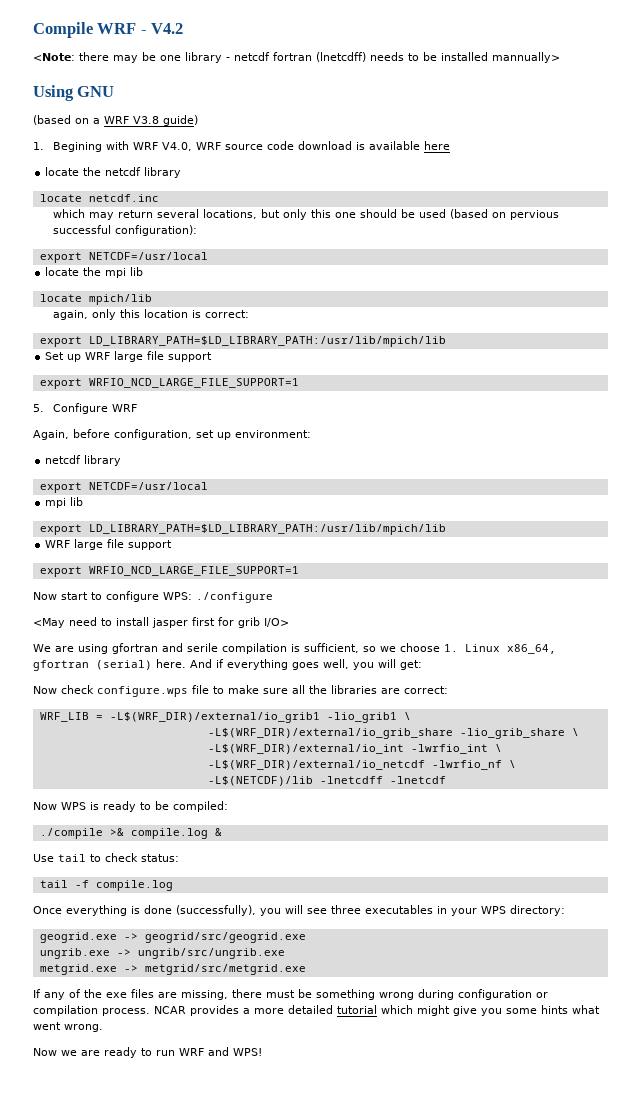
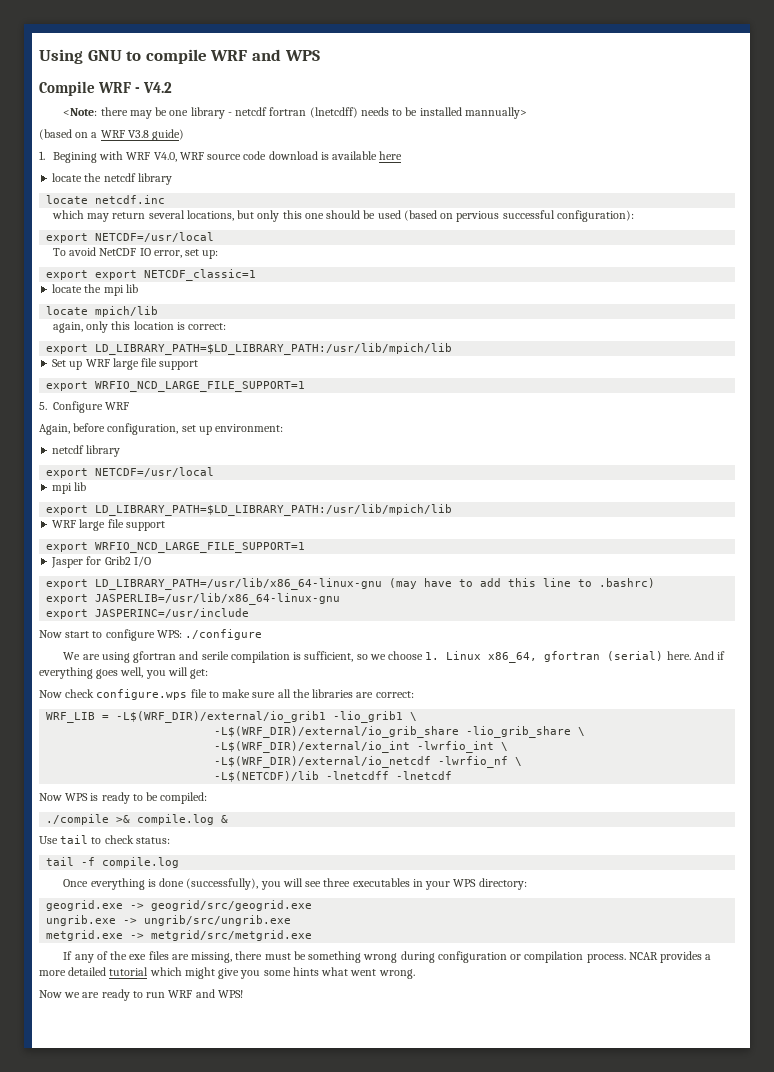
+ Using GNU to compile WRF and WPS
- Using GNU
+ To avoid NetCDF IO error, set up:
+ export export NETCDF_classic=1
+ Jasper for Grib2 I/O
+ export LD_LIBRARY_PATH=/usr/lib/x86_64-linux-gnu (may have to add this line to .bashrc)
+ export JASPERLIB=/usr/lib/x86_64-linux-gnu
+ export JASPERINC=/usr/include
- <May need to install jasper first for grib I/O>

